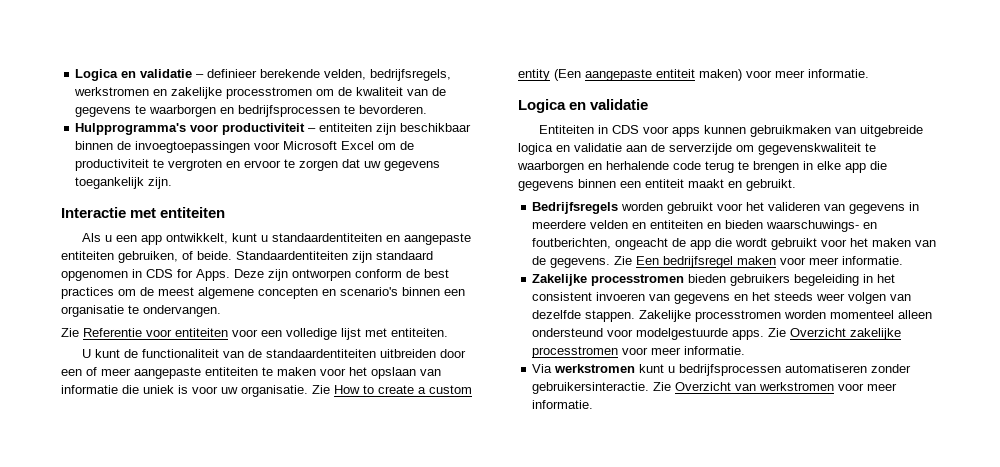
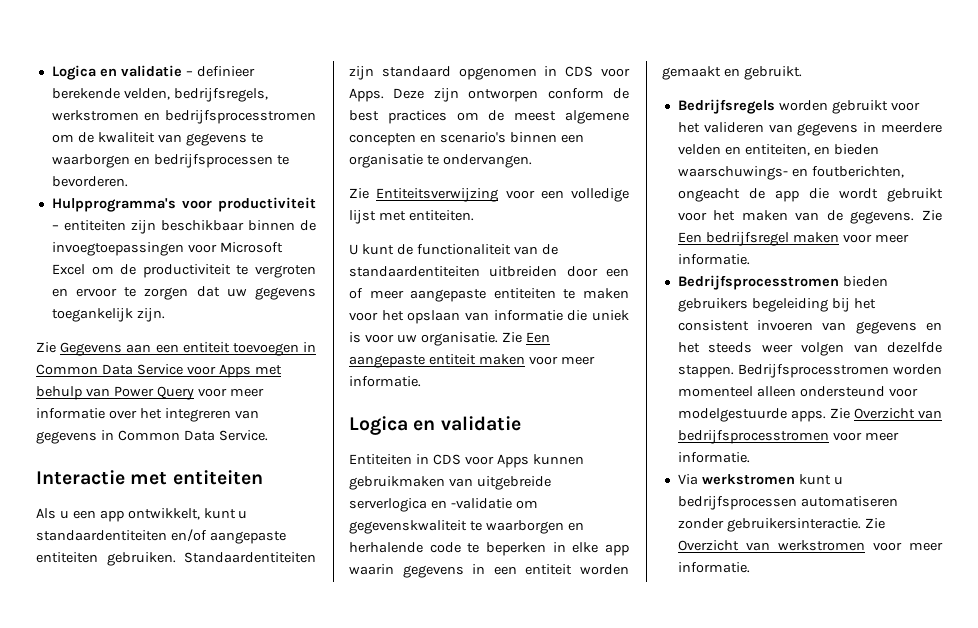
- Logica en validatie – definieer berekende velden, bedrijfsregels, werkstromen en zakelijke processtromen om de kwaliteit van de gegevens te waarborgen en bedrijfsprocessen te bevorderen.
+ Logica en validatie – definieer berekende velden, bedrijfsregels, werkstromen en bedrijfsprocesstromen om de kwaliteit van gegevens te waarborgen en bedrijfsprocessen te bevorderen.
+ Zie Gegevens aan een entiteit toevoegen in Common Data Service voor Apps met behulp van Power Query voor meer informatie over het integreren van gegevens in Common Data Service.
- Als u een app ontwikkelt, kunt u standaardentiteiten en aangepaste entiteiten gebruiken, of beide.
+ Als u een app ontwikkelt, kunt u standaardentiteiten en/of aangepaste entiteiten gebruiken.
- Standaardentiteiten zijn standaard opgenomen in CDS for Apps.
+ Standaardentiteiten zijn standaard opgenomen in CDS voor Apps.
- Zie Referentie voor entiteiten voor een volledige lijst met entiteiten.
+ Zie Entiteitsverwijzing voor een volledige lijst met entiteiten.
- Zie How to create a custom entity (Een aangepaste entiteit maken) voor meer informatie.
+ Zie Een aangepaste entiteit maken voor meer informatie.
- Entiteiten in CDS voor apps kunnen gebruikmaken van uitgebreide logica en validatie aan de serverzijde om gegevenskwaliteit te waarborgen en herhalende code terug te brengen in elke app die gegevens binnen een entiteit maakt en gebruikt.
+ Entiteiten in CDS voor Apps kunnen gebruikmaken van uitgebreide serverlogica en -validatie om gegevenskwaliteit te waarborgen en herhalende code te beperken in elke app waarin gegevens in een entiteit worden gemaakt en gebruikt.
- Bedrijfsregels worden gebruikt voor het valideren van gegevens in meerdere velden en entiteiten en bieden waarschuwings- en foutberichten, ongeacht de app die wordt gebruikt voor het maken van de gegevens.
+ Bedrijfsregels worden gebruikt voor het valideren van gegevens in meerdere velden en entiteiten, en bieden waarschuwings- en foutberichten, ongeacht de app die wordt gebruikt voor het maken van de gegevens.
- Zakelijke processtromen bieden gebruikers begeleiding in het consistent invoeren van gegevens en het steeds weer volgen van dezelfde stappen.
+ Bedrijfsprocesstromen bieden gebruikers begeleiding bij het consistent invoeren van gegevens en het steeds weer volgen van dezelfde stappen.
- Zakelijke processtromen worden momenteel alleen ondersteund voor modelgestuurde apps.
+ Bedrijfsprocesstromen worden momenteel alleen ondersteund voor modelgestuurde apps.
- Zie Overzicht zakelijke processtromen voor meer informatie.
+ Zie Overzicht van bedrijfsprocesstromen voor meer informatie.

